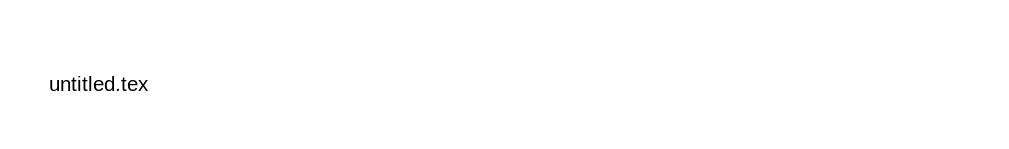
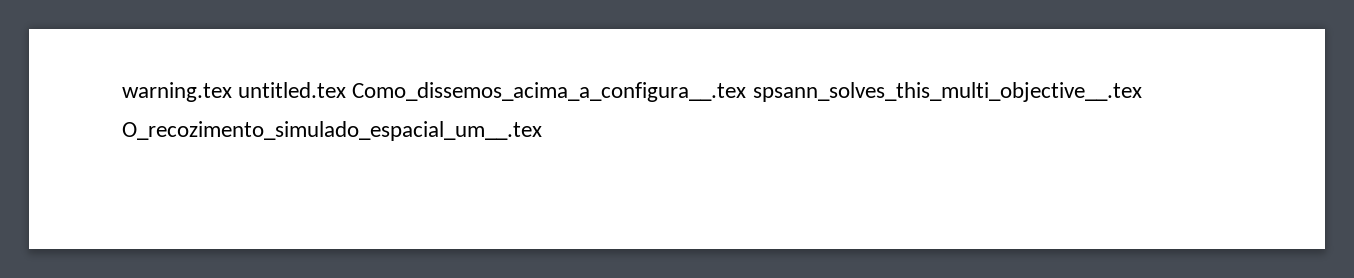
- untitled.tex
+ warning.tex untitled.tex Como_dissemos_acima_a_configura__.tex spsann_solves_this_multi_objective__.tex O_recozimento_simulado_espacial_um__.tex

